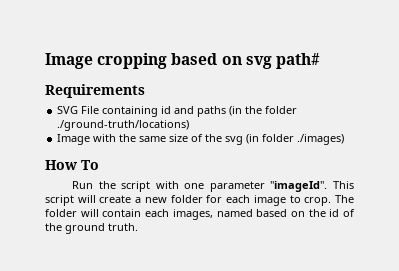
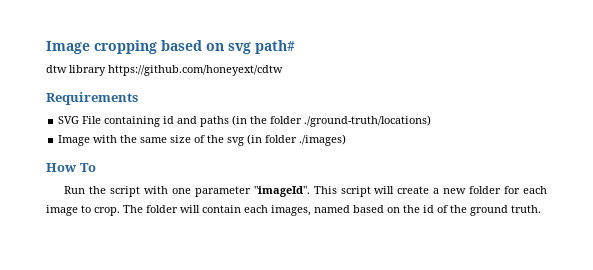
+ dtw library https://github.com/honeyext/cdtw

